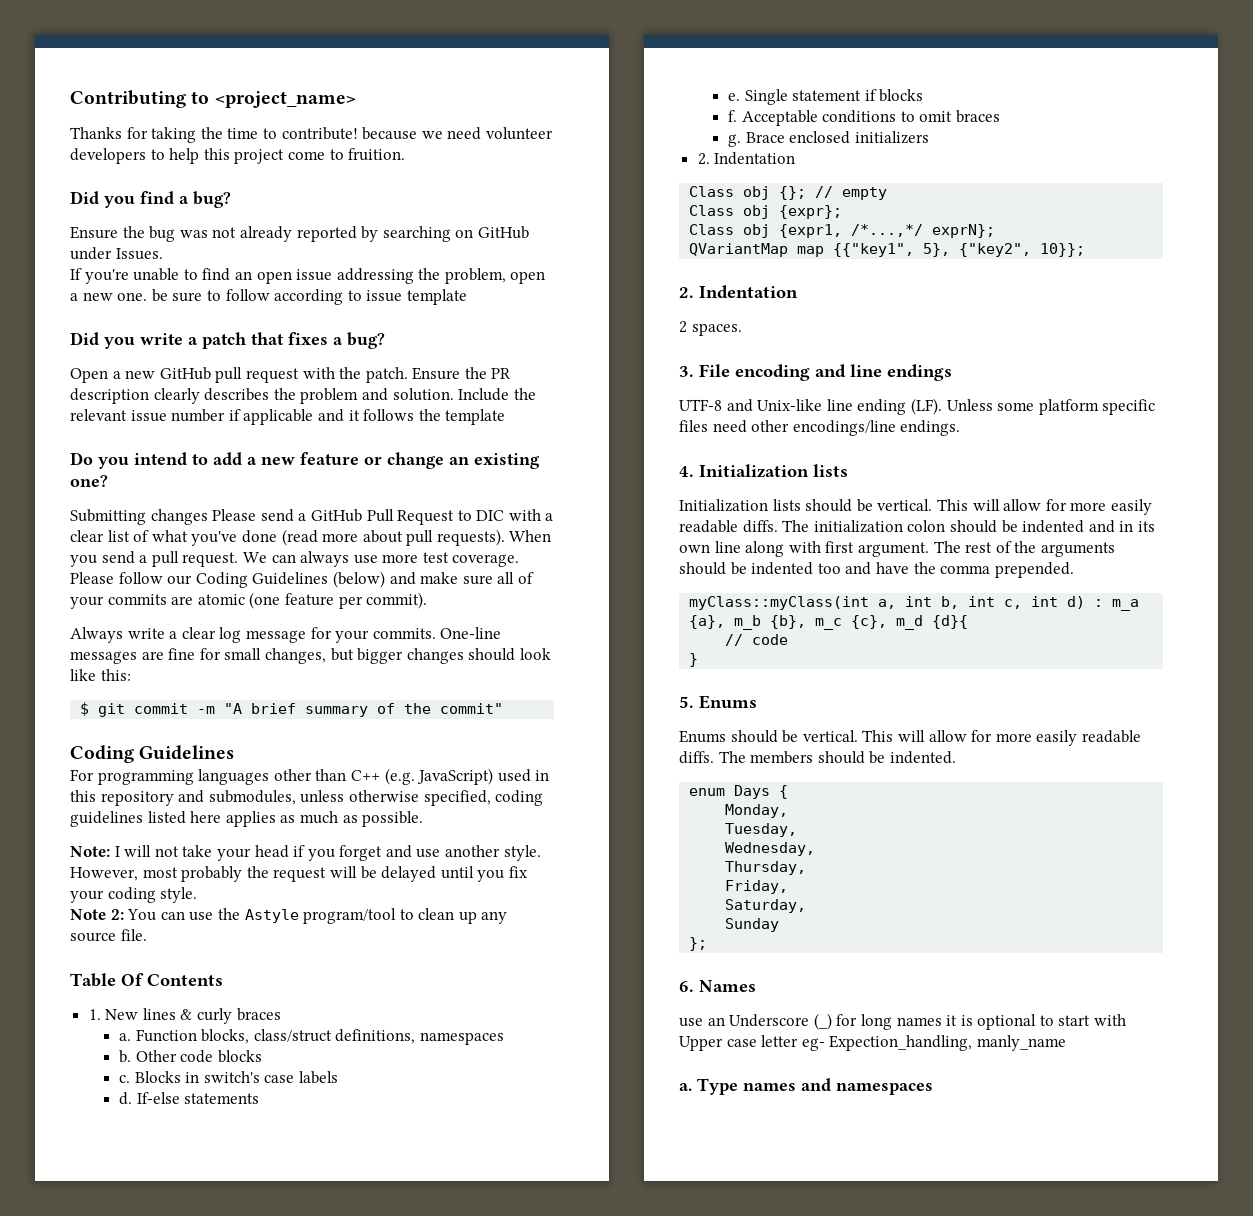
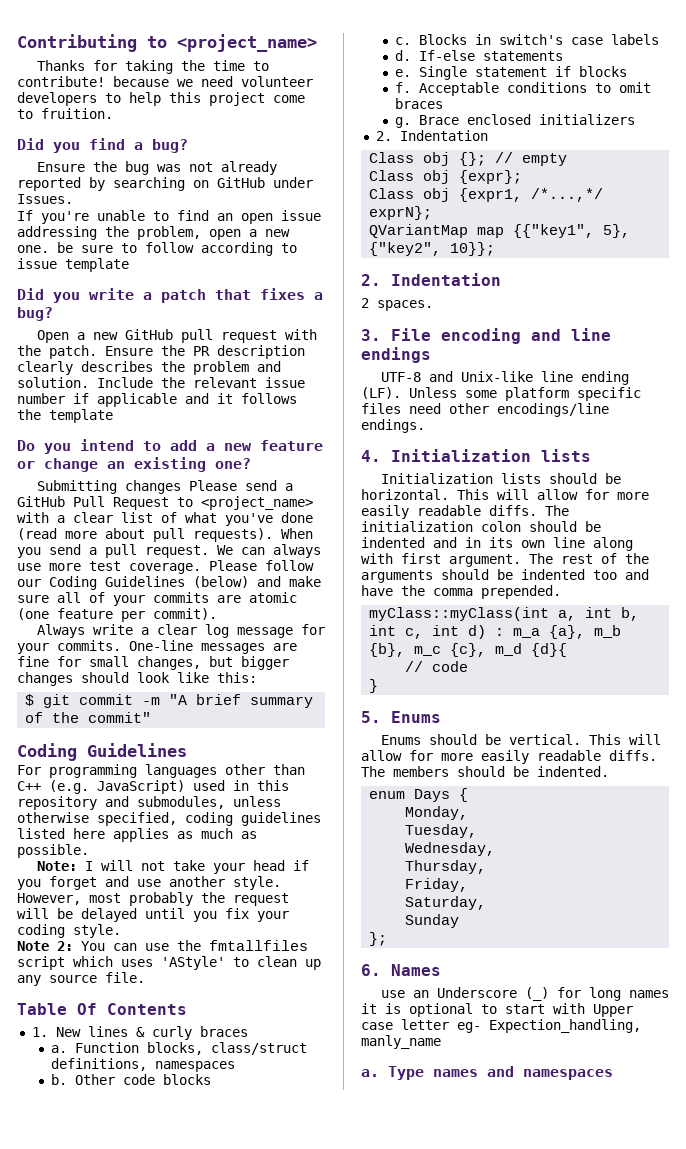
- Submitting changes Please send a GitHub Pull Request to DIC with a clear list of what you've done (read more about pull requests).
+ Submitting changes Please send a GitHub Pull Request to <project_name> with a clear list of what you've done (read more about pull requests).
- Note 2: You can use the Astyle program/tool to clean up any source file.
+ Note 2: You can use the fmtallfiles script which uses 'AStyle' to clean up any source file.
- Initialization lists should be vertical.
+ Initialization lists should be horizontal.

